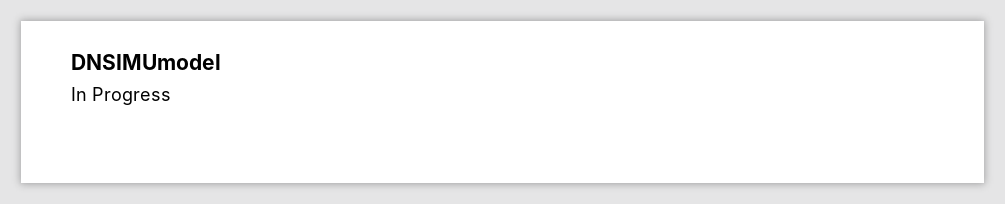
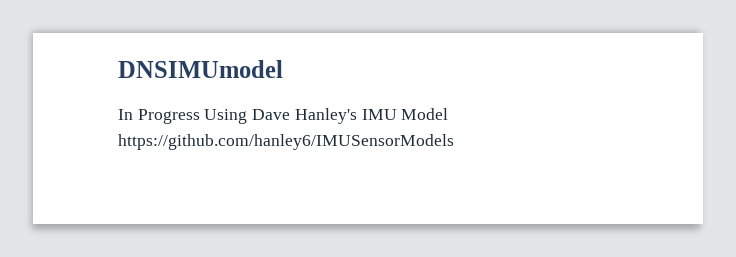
- In Progress
+ In Progress Using Dave Hanley's IMU Model https://github.com/hanley6/IMUSensorModels

